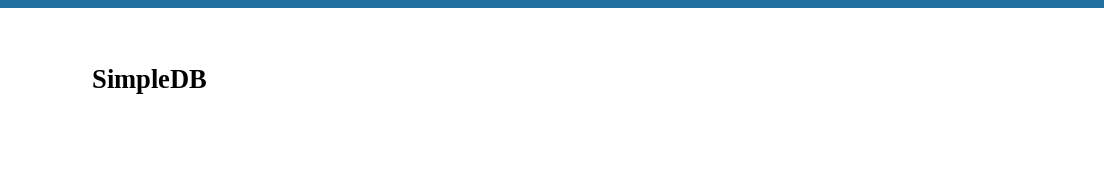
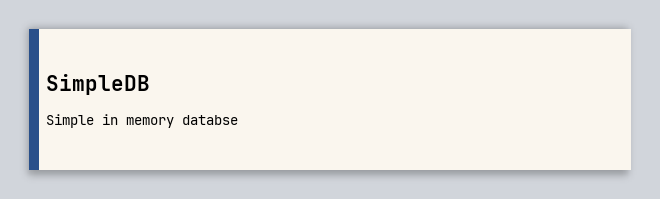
+ Simple in memory databse

